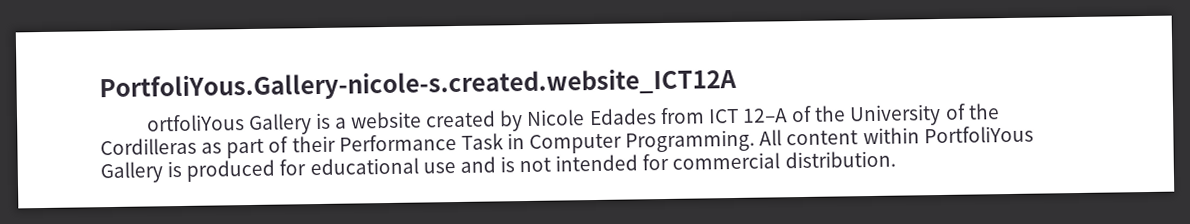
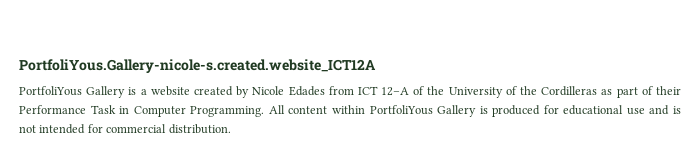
- ortfoliYous Gallery is a website created by Nicole Edades from ICT 12–A of the University of the Cordilleras as part of their Performance Task in Computer Programming.
+ PortfoliYous Gallery is a website created by Nicole Edades from ICT 12–A of the University of the Cordilleras as part of their Performance Task in Computer Programming.

